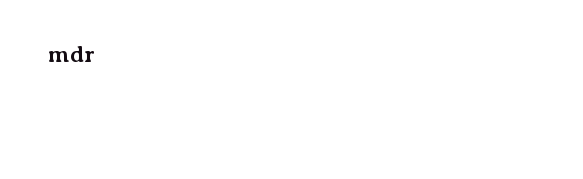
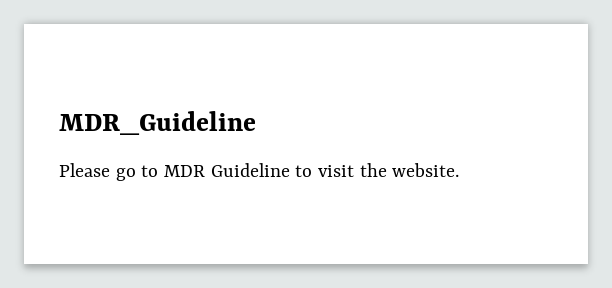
- mdr
+ MDR_Guideline
+ Please go to MDR Guideline to visit the website.

